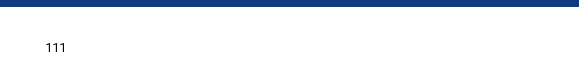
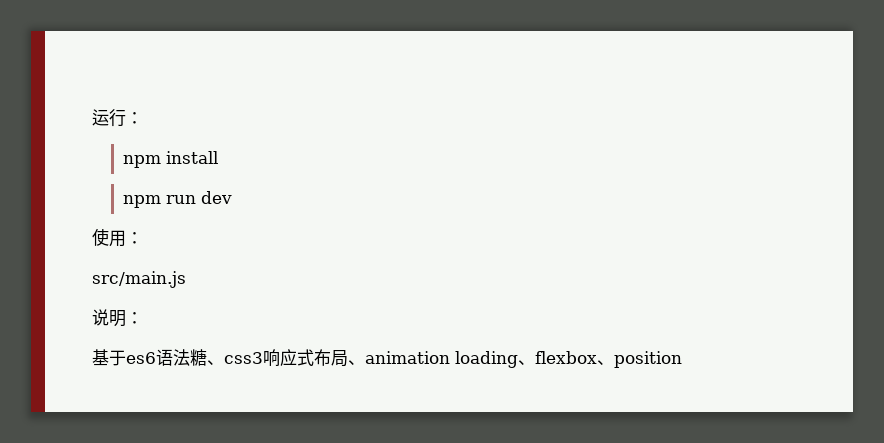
- 111
+ 运行：
+ npm install
+ npm run dev
+ 使用：
+ src/main.js
+ 说明：
+ 基于es6语法糖、css3响应式布局、animation loading、flexbox、position

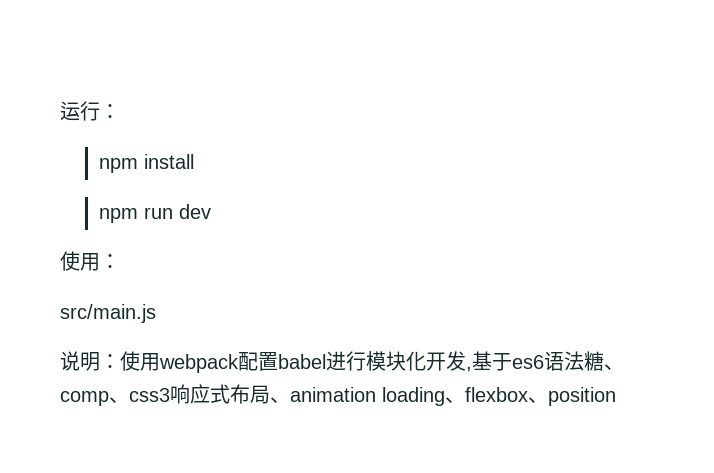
- 说明：
- 基于es6语法糖、css3响应式布局、animation loading、flexbox、position
+ 说明：使用webpack配置babel进行模块化开发,基于es6语法糖、comp、css3响应式布局、animation loading、flexbox、position

